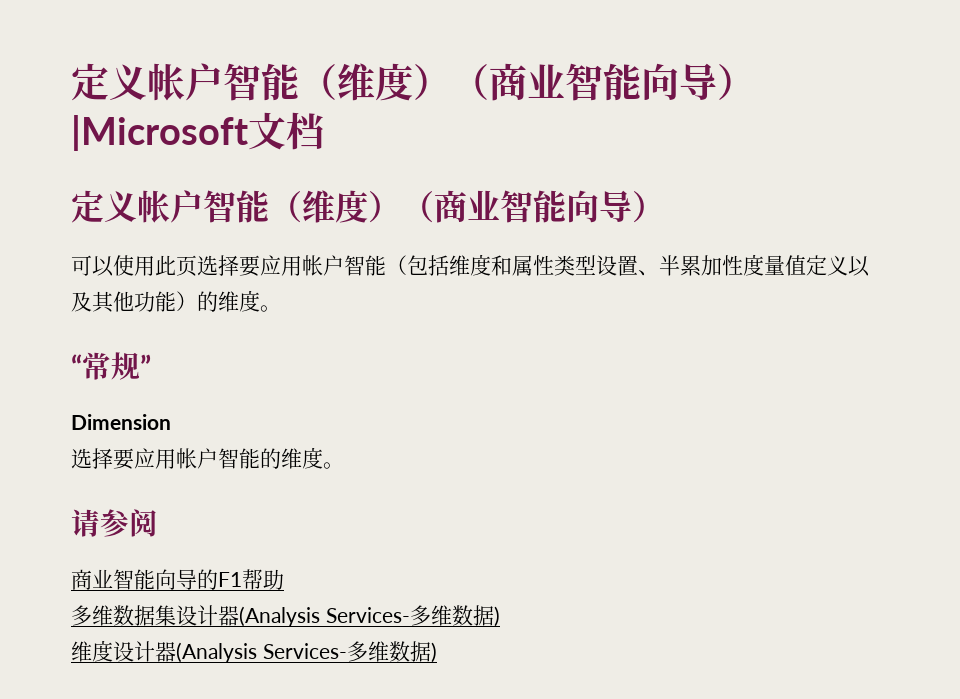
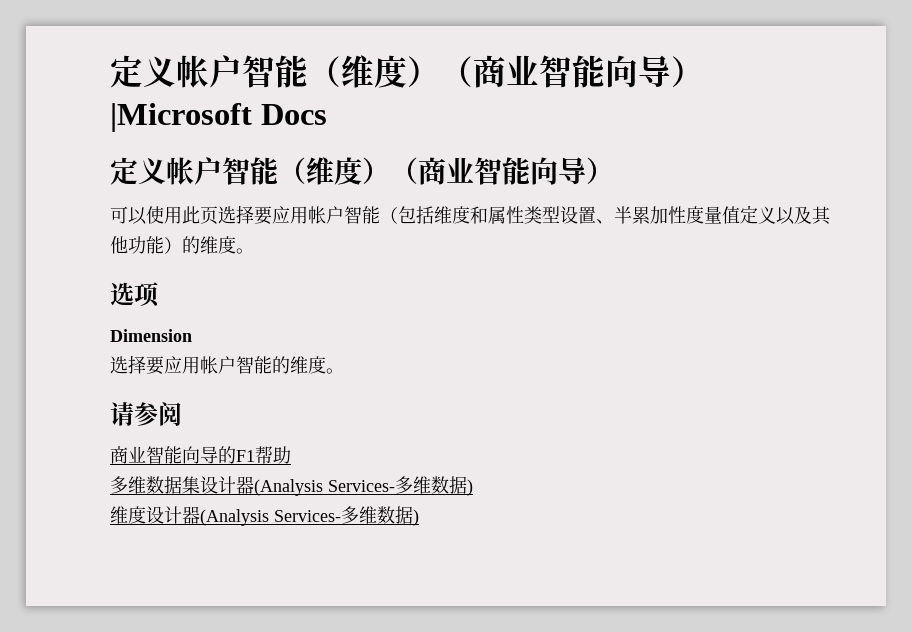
- 定义帐户智能（维度）（商业智能向导）|Microsoft文档
+ 定义帐户智能（维度）（商业智能向导）|Microsoft Docs
- “常规”
+ 选项

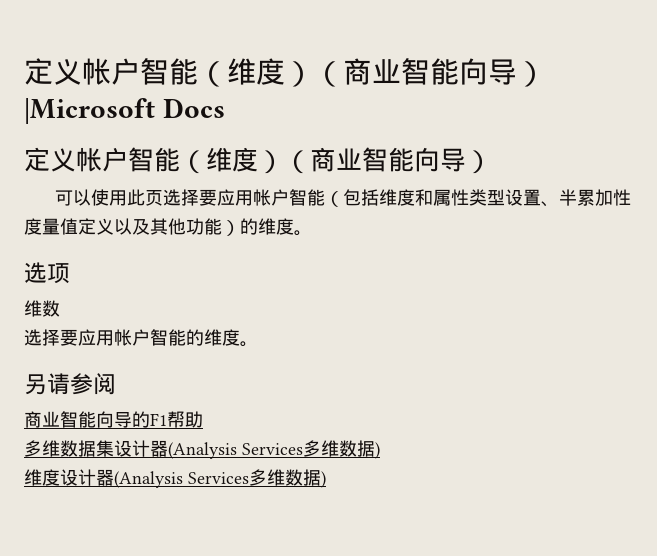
  选项
- Dimension
+ 维数
- 请参阅
+ 另请参阅
- 多维数据集设计器(Analysis Services-多维数据)
+ 多维数据集设计器(Analysis Services多维数据)
- 维度设计器(Analysis Services-多维数据)
+ 维度设计器(Analysis Services多维数据)

